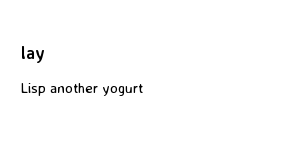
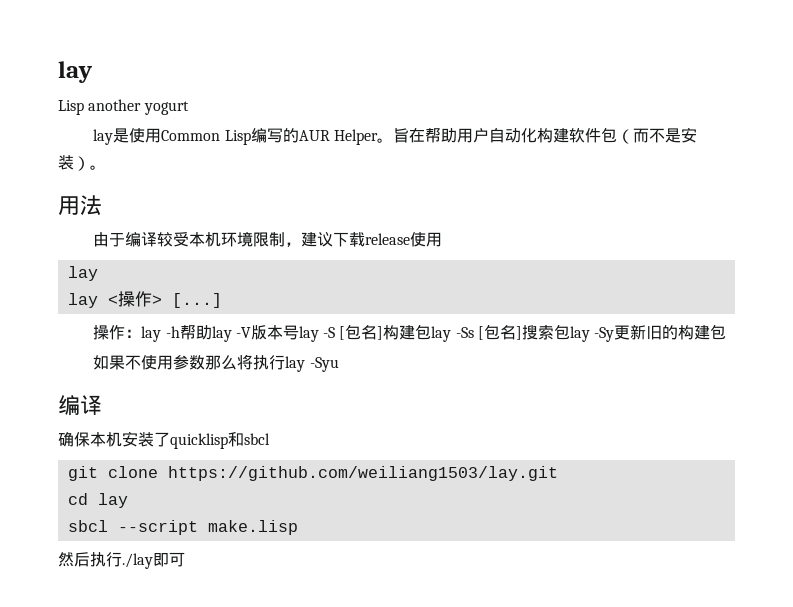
+ lay是使用Common Lisp编写的AUR Helper。旨在帮助用户自动化构建软件包（而不是安装）。
+ 用法
+ 由于编译较受本机环境限制，建议下载release使用
+ lay
+ lay <操作> [...]
+ 操作：lay -h帮助lay -V版本号lay -S [包名]构建包lay -Ss [包名]搜索包lay -Sy更新旧的构建包
+ 如果不使用参数那么将执行lay -Syu
+ 编译
+ 确保本机安装了quicklisp和sbcl
+ git clone https://github.com/weiliang1503/lay.git
+ cd lay
+ sbcl --script make.lisp
+ 然后执行./lay即可

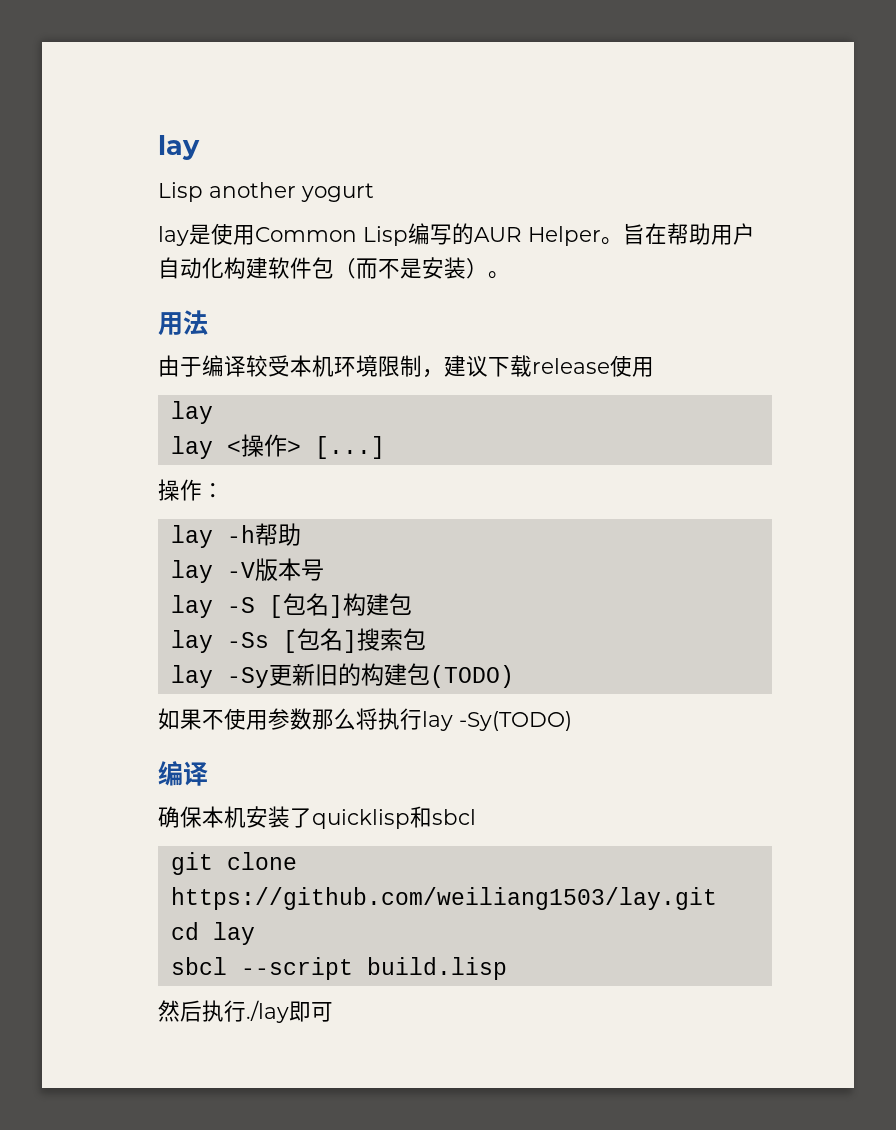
- 操作：lay -h帮助lay -V版本号lay -S [包名]构建包lay -Ss [包名]搜索包lay -Sy更新旧的构建包
+ 操作：
+ lay -h帮助
+ lay -V版本号
+ lay -S [包名]构建包
+ lay -Ss [包名]搜索包
+ lay -Sy更新旧的构建包(TODO)
- 如果不使用参数那么将执行lay -Syu
+ 如果不使用参数那么将执行lay -Sy(TODO)
- sbcl --script make.lisp
+ sbcl --script build.lisp

